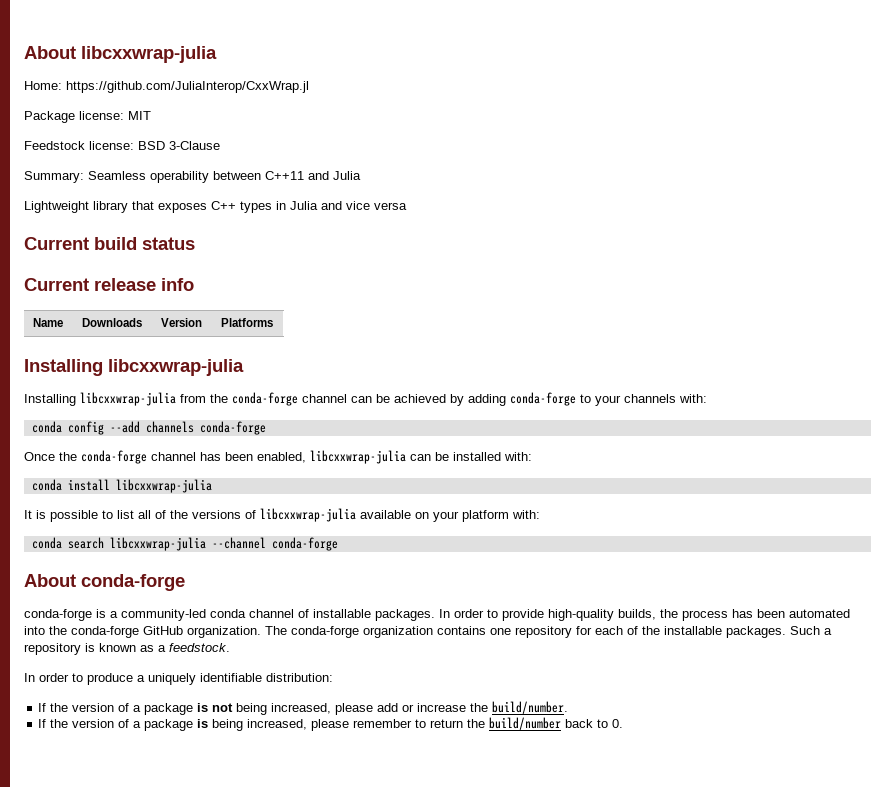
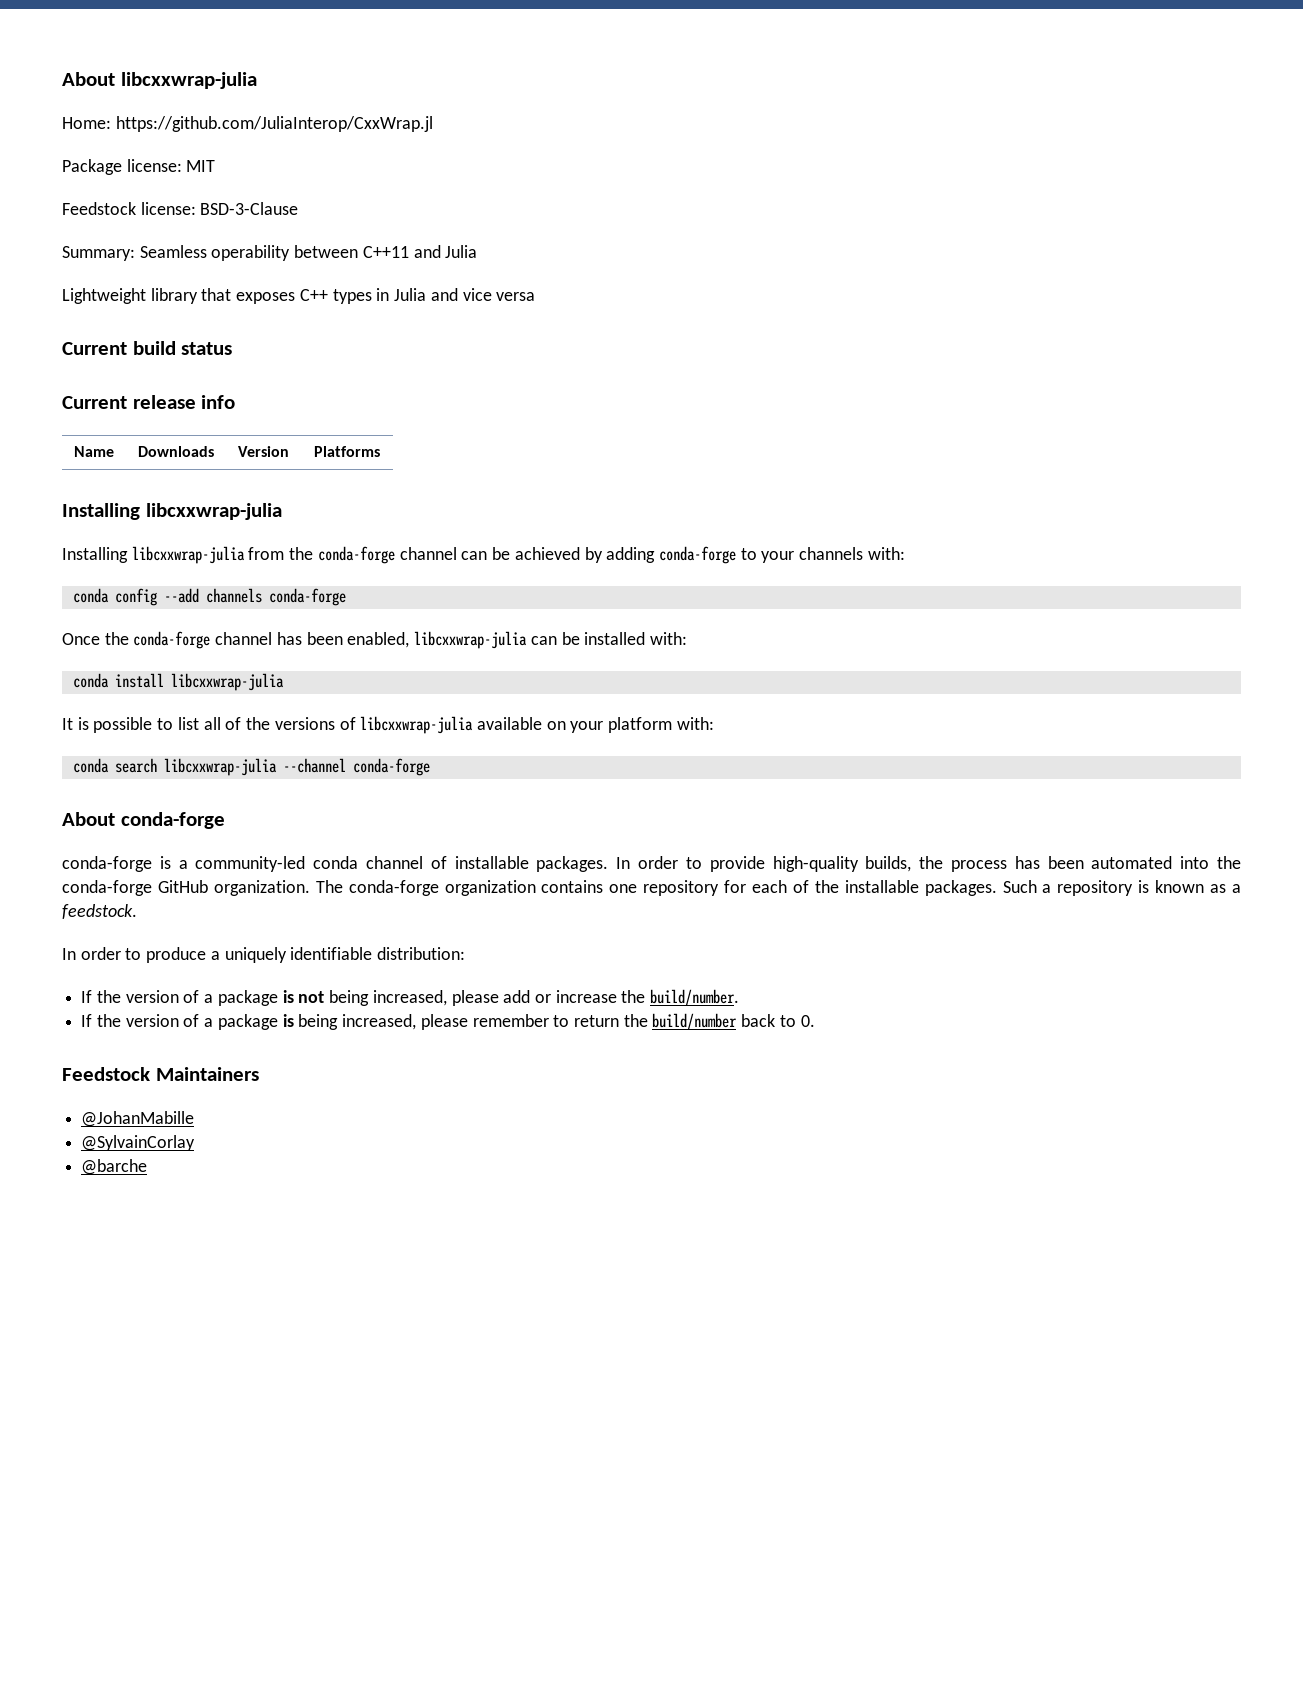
- Feedstock license: BSD 3-Clause
+ Feedstock license: BSD-3-Clause
+ Feedstock Maintainers
+ @JohanMabille
+ @SylvainCorlay
+ @barche

